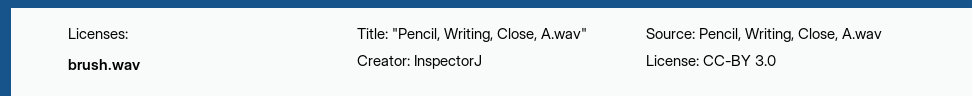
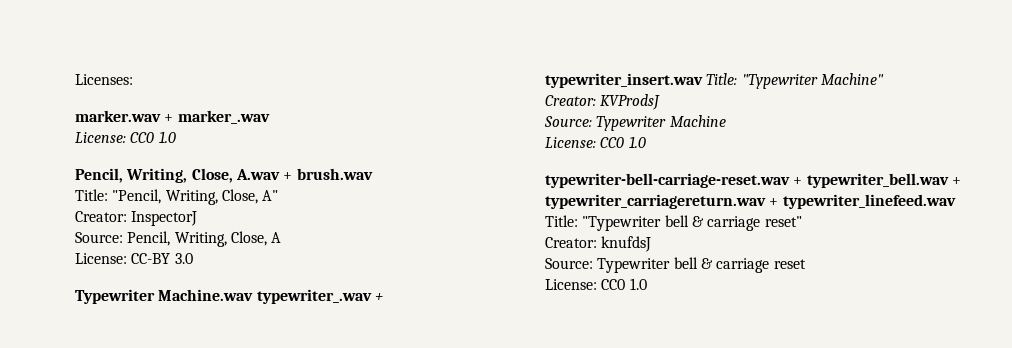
- brush.wav
+ marker.wav + marker_.wav
+ License: CC0 1.0
+ Pencil, Writing, Close, A.wav + brush.wav
- Title: "Pencil, Writing, Close, A.wav"
+ Title: "Pencil, Writing, Close, A"
- Source: Pencil, Writing, Close, A.wav
+ Source: Pencil, Writing, Close, A
+ Typewriter Machine.wav typewriter_.wav + typewriter_insert.wav Title: "Typewriter Machine"
+ Creator: KVProdsJ
+ Source: Typewriter Machine
+ License: CC0 1.0
+ typewriter-bell-carriage-reset.wav + typewriter_bell.wav + typewriter_carriagereturn.wav + typewriter_linefeed.wav Title: "Typewriter bell & carriage reset"
+ Creator: knufdsJ
+ Source: Typewriter bell & carriage reset
+ License: CC0 1.0

